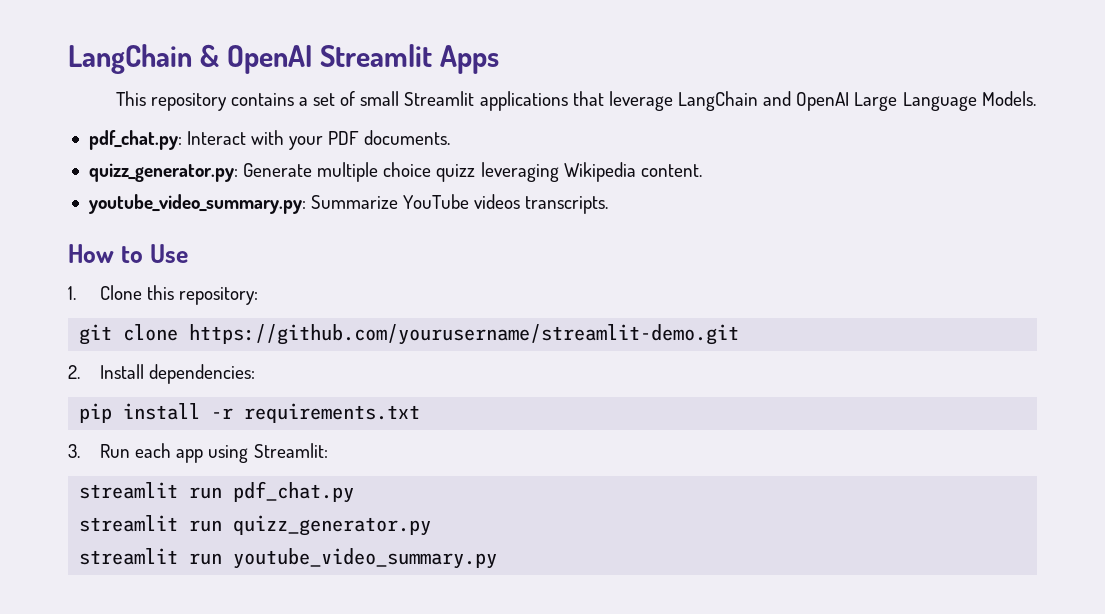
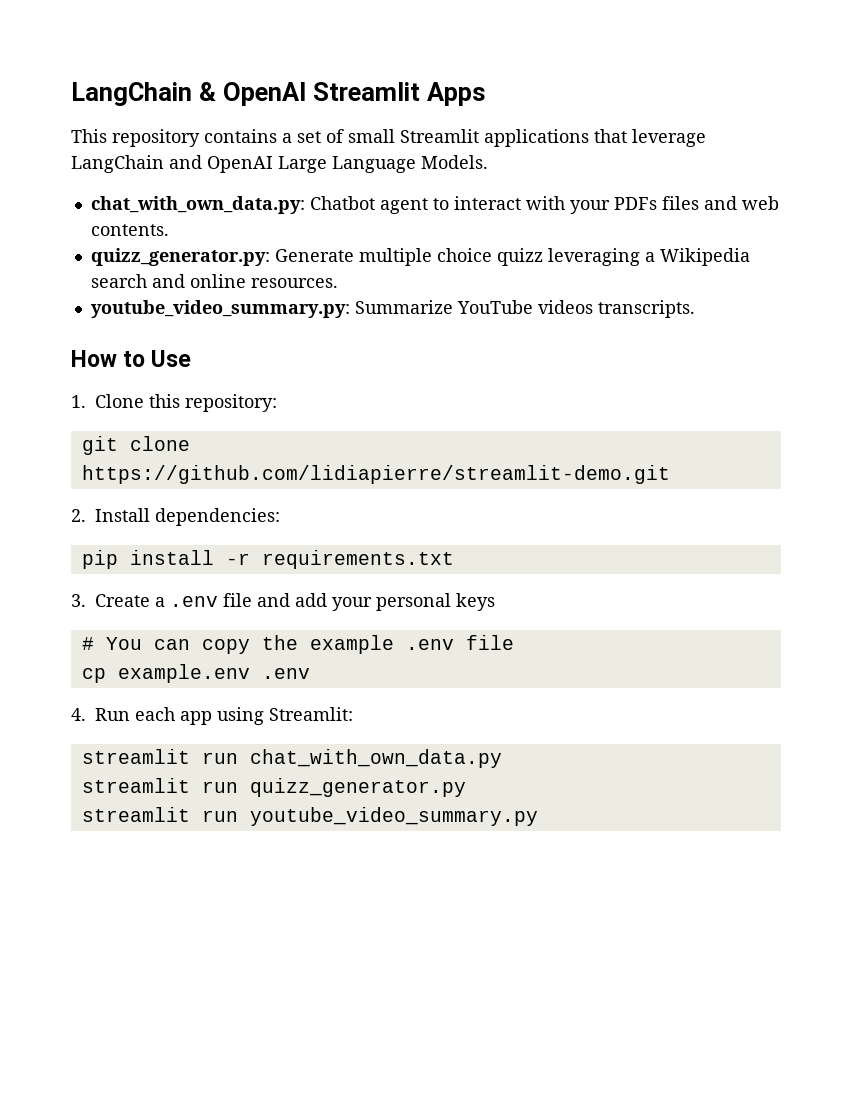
- pdf_chat.py: Interact with your PDF documents.
+ chat_with_own_data.py: Chatbot agent to interact with your PDFs files and web contents.
- quizz_generator.py: Generate multiple choice quizz leveraging Wikipedia content.
+ quizz_generator.py: Generate multiple choice quizz leveraging a Wikipedia search and online resources.
- git clone https://github.com/yourusername/streamlit-demo.git
+ git clone https://github.com/lidiapierre/streamlit-demo.git
- 3. Run each app using Streamlit:
+ 3. Create a .env file and add your personal keys
+ # You can copy the example .env file
+ cp example.env .env
+ 4. Run each app using Streamlit:
- streamlit run pdf_chat.py
+ streamlit run chat_with_own_data.py

